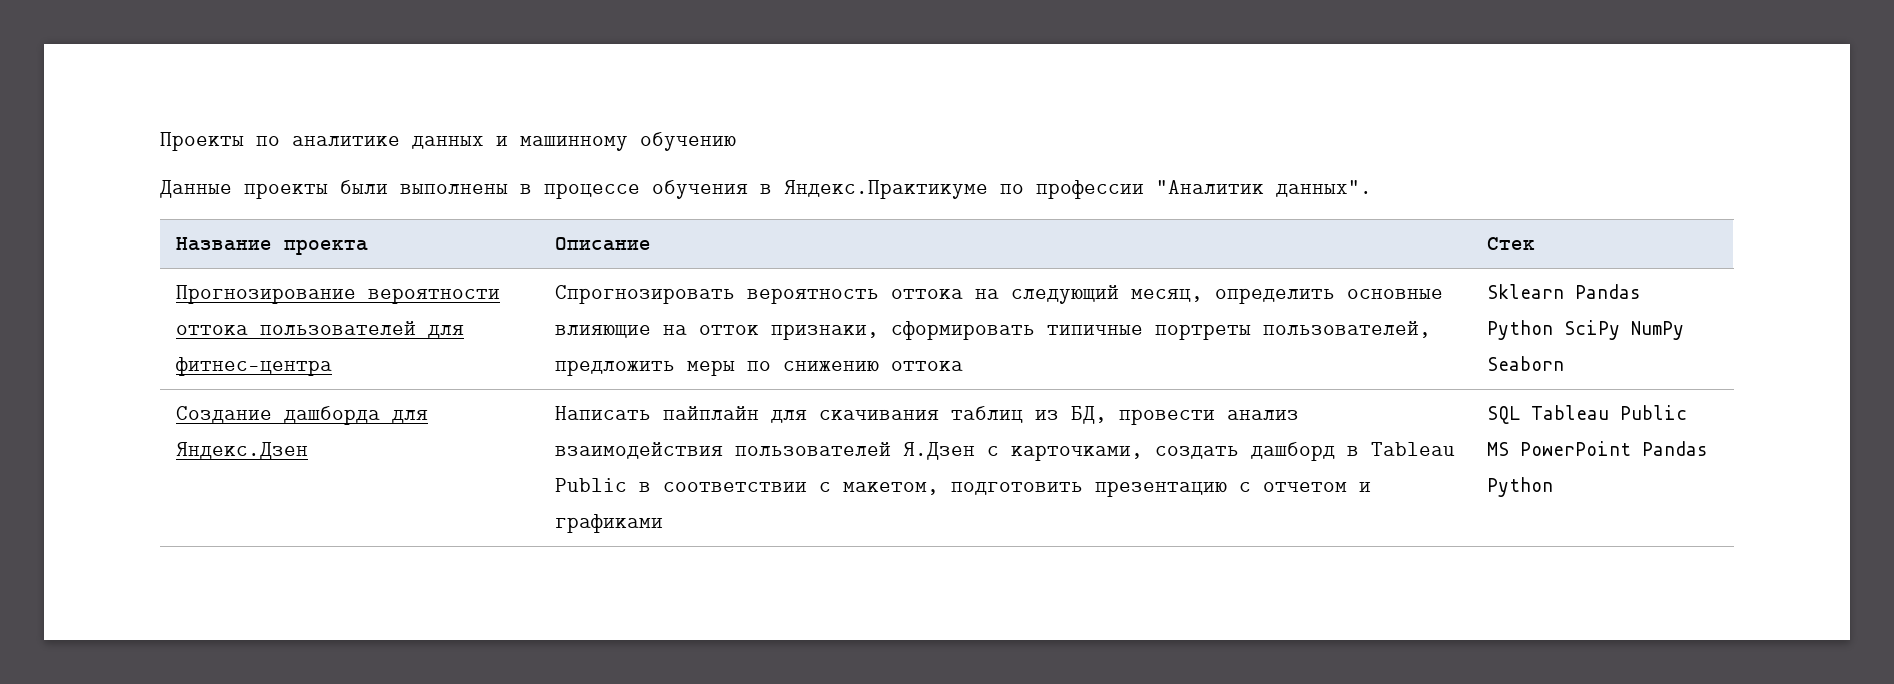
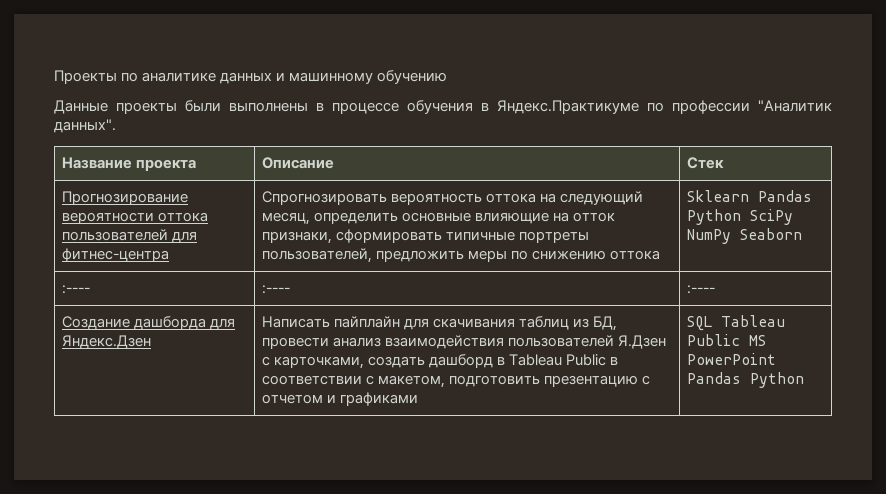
+ :---- | :---- | :----

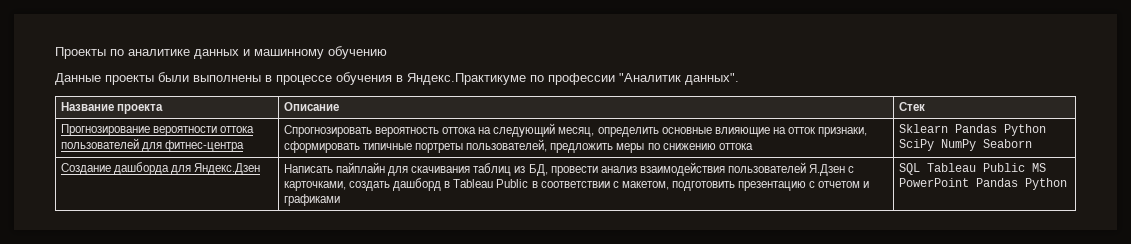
- :---- | :---- | :----

